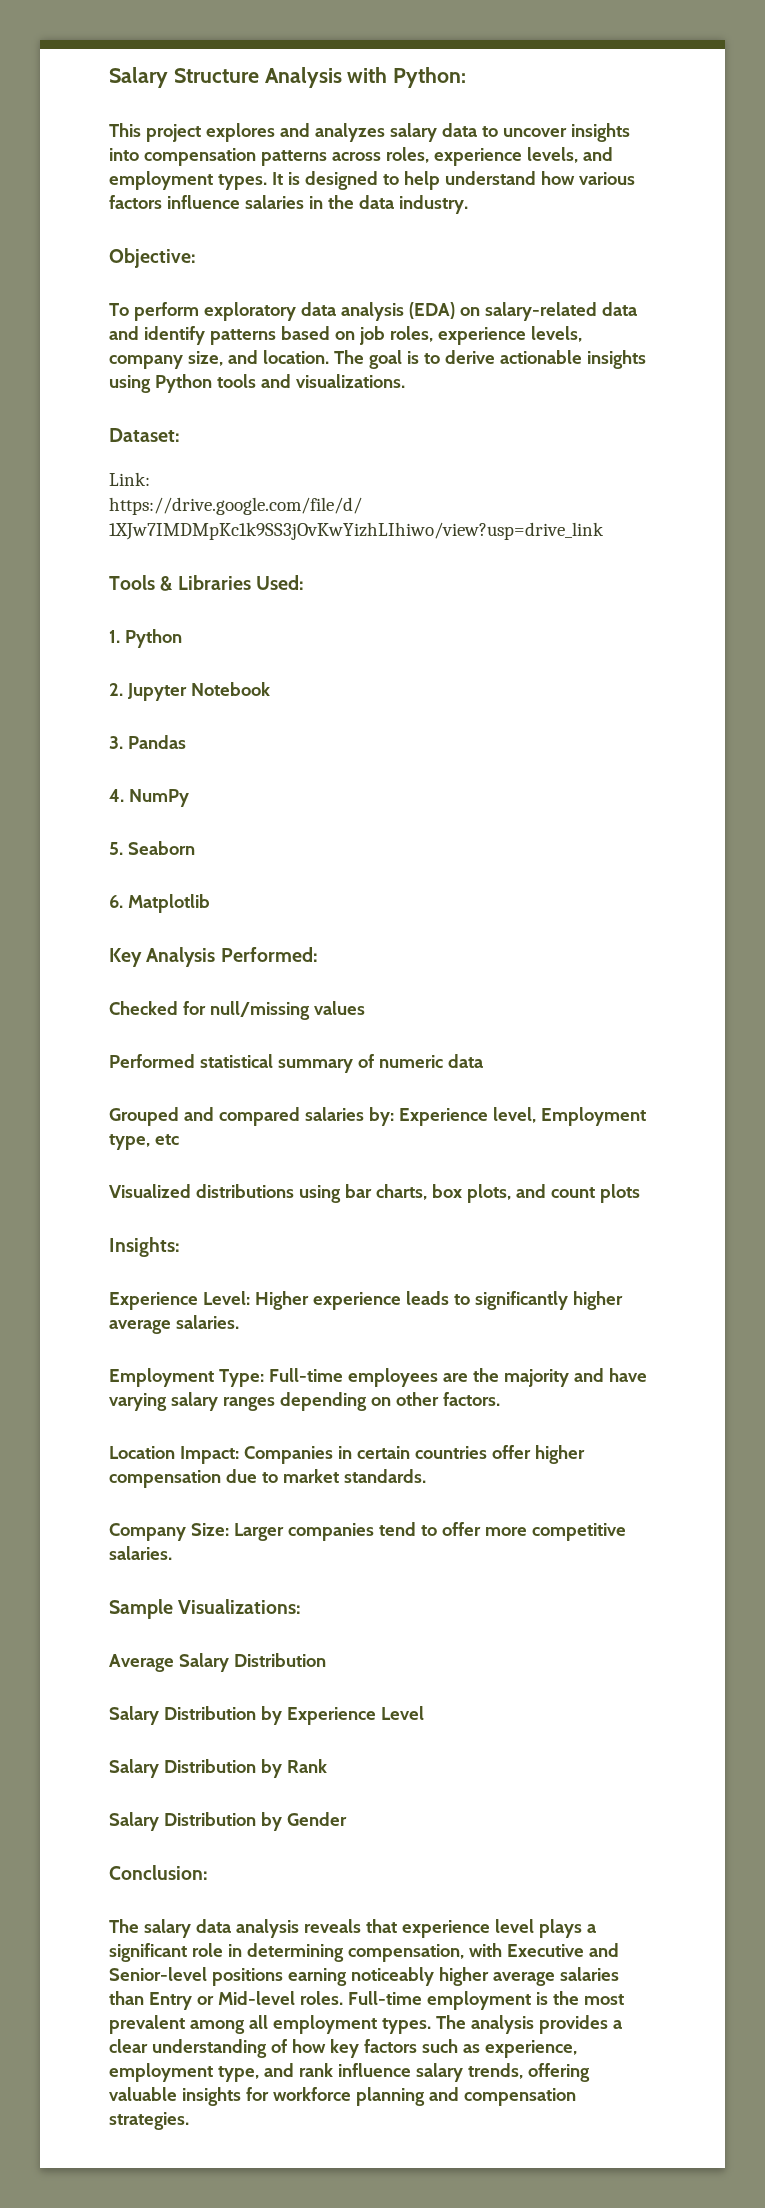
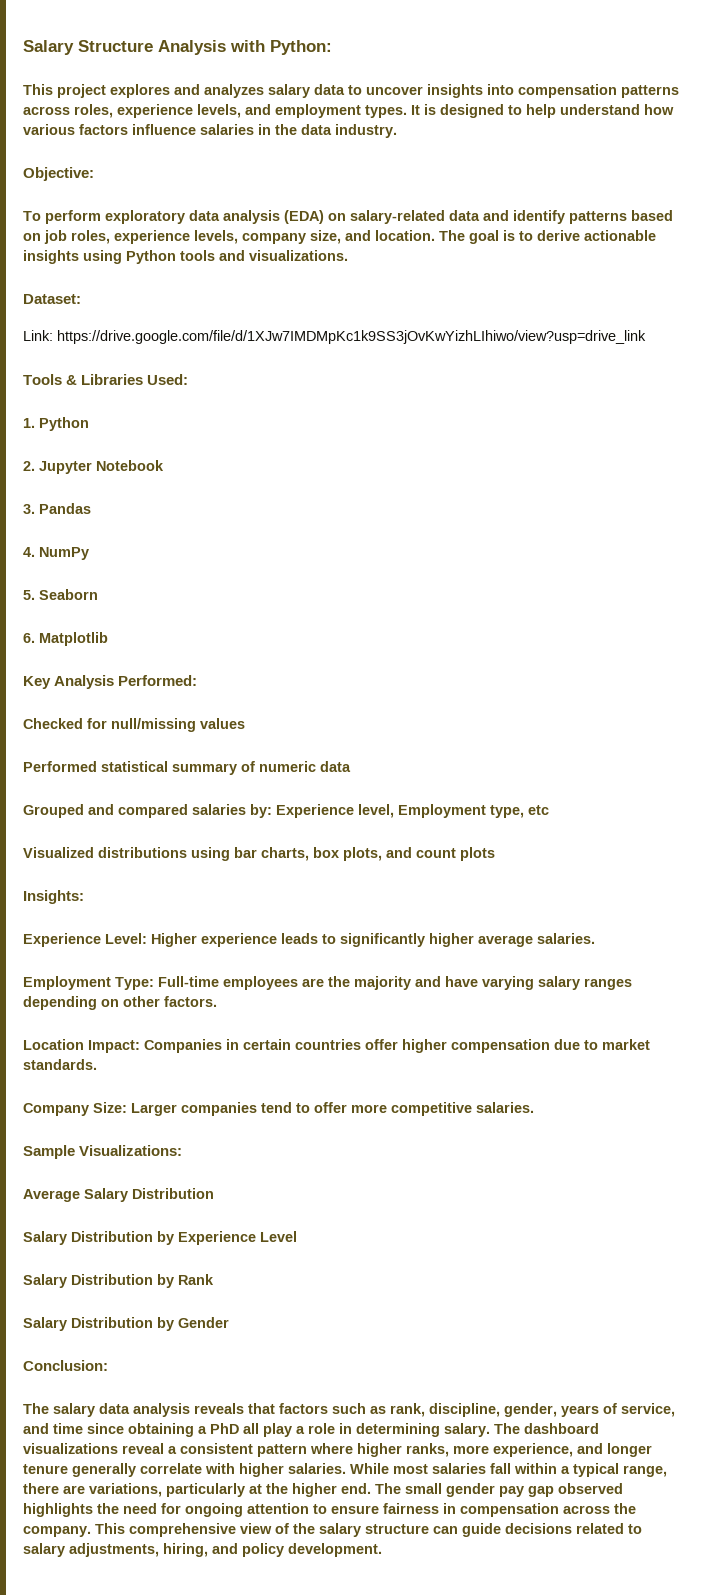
- The salary data analysis reveals that experience level plays a significant role in determining compensation, with Executive and Senior-level positions earning noticeably higher average salaries than Entry or Mid-level roles. Full-time employment is the most prevalent among all employment types. The analysis provides a clear understanding of how key factors such as experience, employment type, and rank influence salary trends, offering valuable insights for workforce planning and compensation strategies.
+ The salary data analysis reveals that factors such as rank, discipline, gender, years of service, and time since obtaining a PhD all play a role in determining salary. The dashboard visualizations reveal a consistent pattern where higher ranks, more experience, and longer tenure generally correlate with higher salaries. While most salaries fall within a typical range, there are variations, particularly at the higher end. The small gender pay gap observed highlights the need for ongoing attention to ensure fairness in compensation across the company. This comprehensive view of the salary structure can guide decisions related to salary adjustments, hiring, and policy development.

